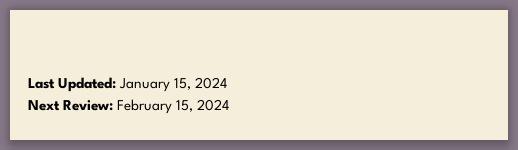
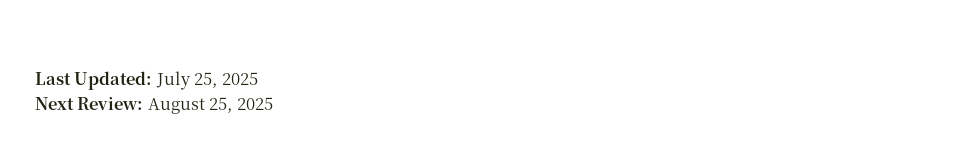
- Last Updated: January 15, 2024
+ Last Updated: July 25, 2025
- Next Review: February 15, 2024
+ Next Review: August 25, 2025

